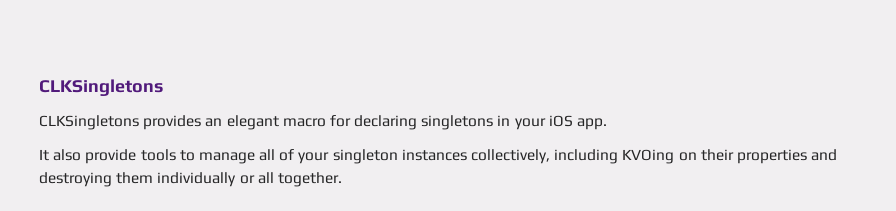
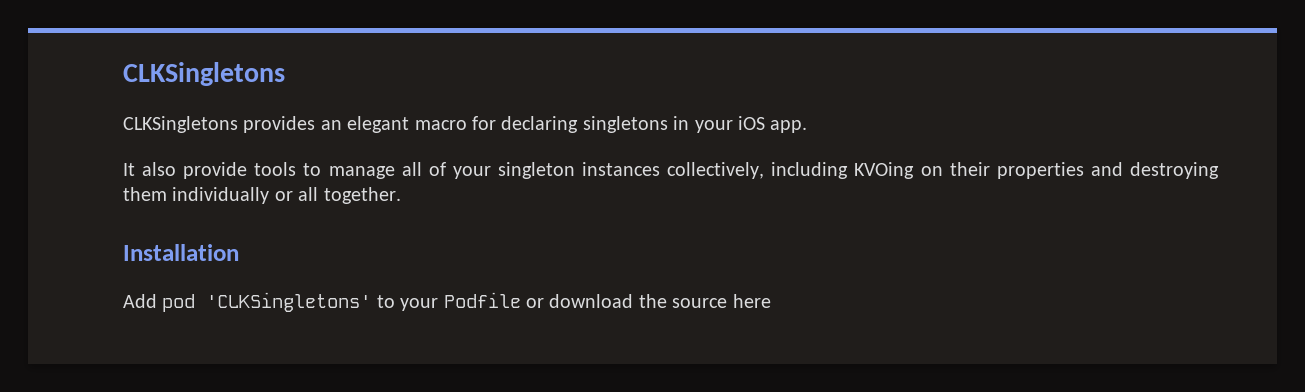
+ Installation
+ Add pod 'CLKSingletons' to your Podfile or download the source here

